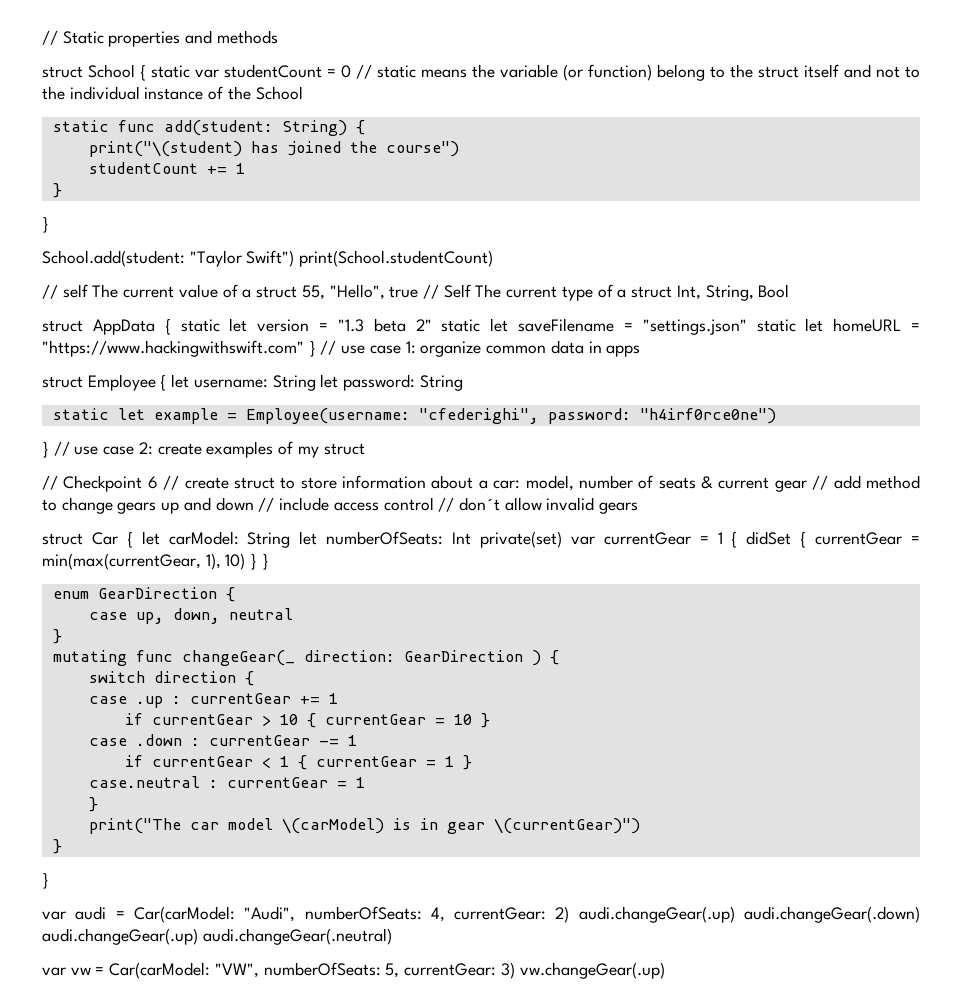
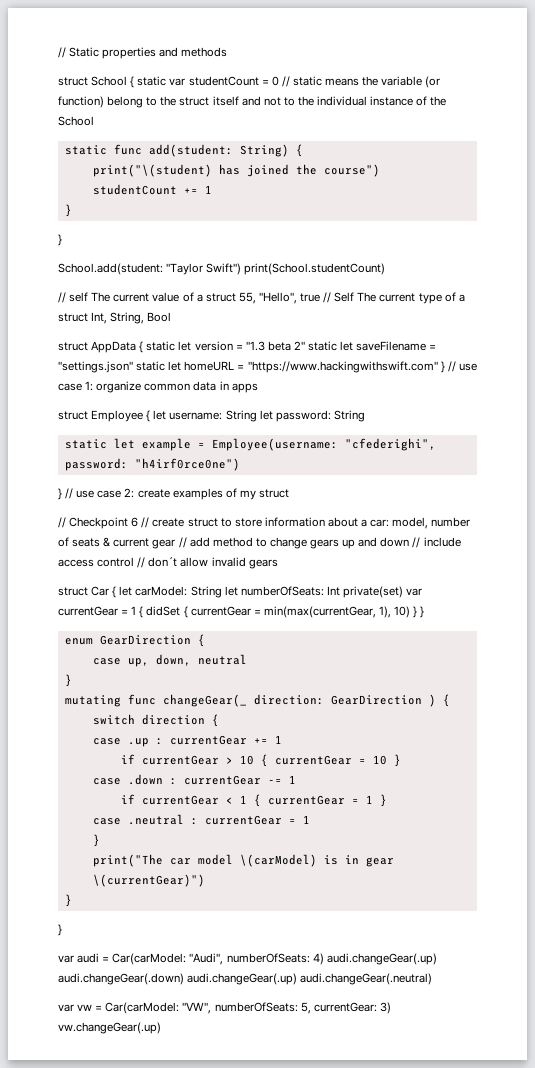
- case.neutral : currentGear = 1
+ case .neutral : currentGear = 1
- var audi = Car(carModel: "Audi", numberOfSeats: 4, currentGear: 2) audi.changeGear(.up) audi.changeGear(.down) audi.changeGear(.up) audi.changeGear(.neutral)
+ var audi = Car(carModel: "Audi", numberOfSeats: 4) audi.changeGear(.up) audi.changeGear(.down) audi.changeGear(.up) audi.changeGear(.neutral)

